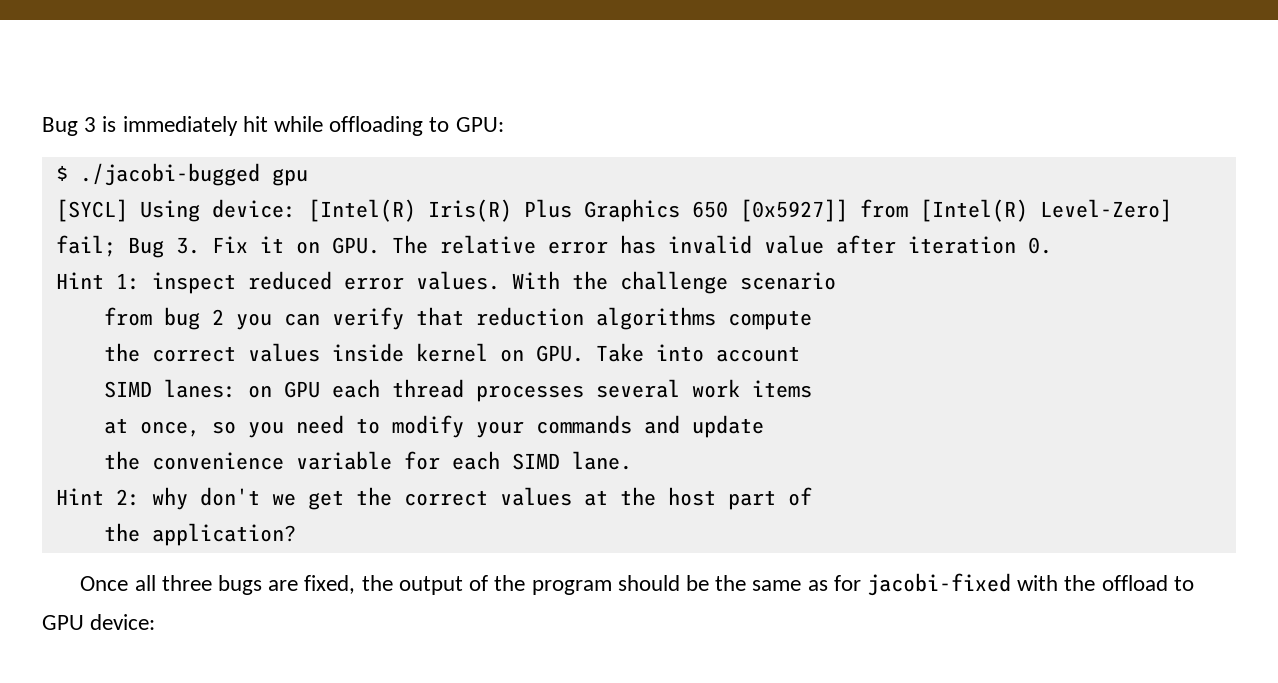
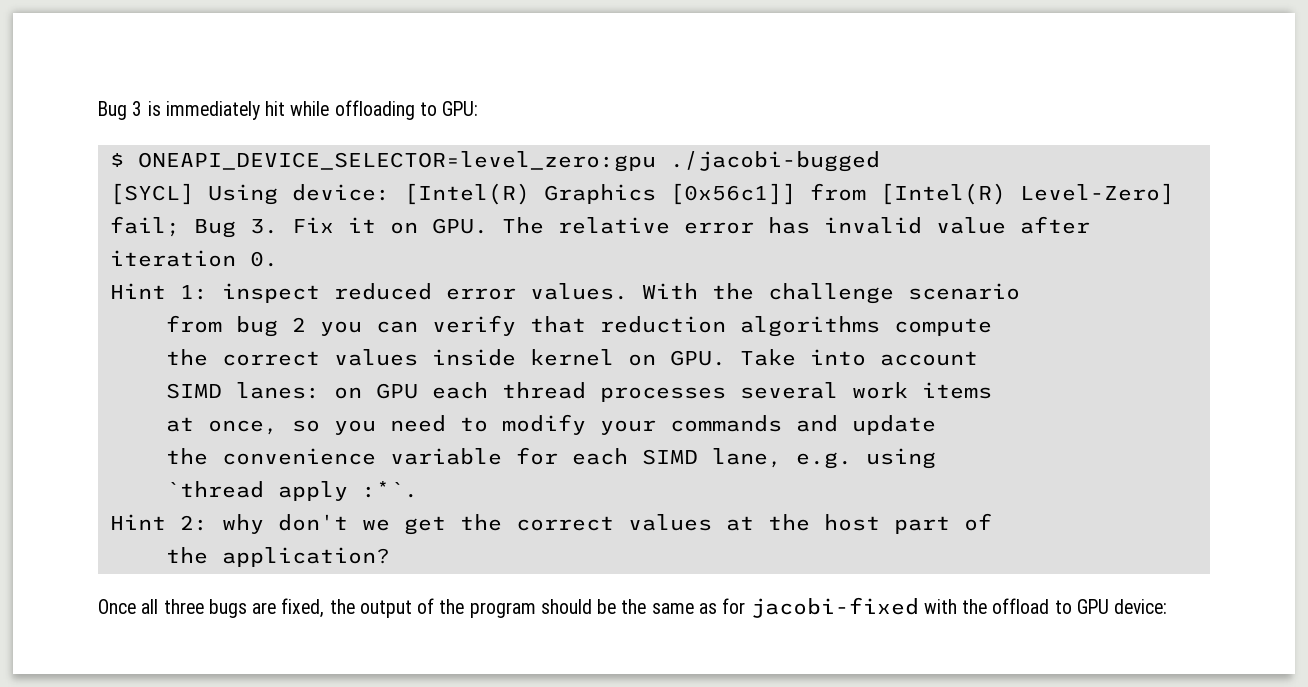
- $ ./jacobi-bugged gpu
+ $ ONEAPI_DEVICE_SELECTOR=level_zero:gpu ./jacobi-bugged
- [SYCL] Using device: [Intel(R) Iris(R) Plus Graphics 650 [0x5927]] from [Intel(R) Level-Zero]
+ [SYCL] Using device: [Intel(R) Graphics [0x56c1]] from [Intel(R) Level-Zero]
- the convenience variable for each SIMD lane.
+ the convenience variable for each SIMD lane, e.g. using
+ `thread apply :*`.

